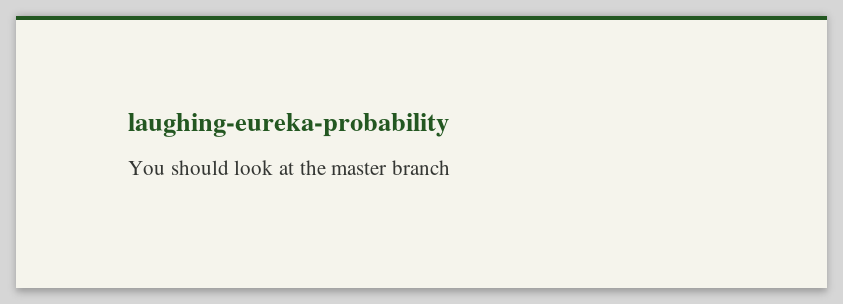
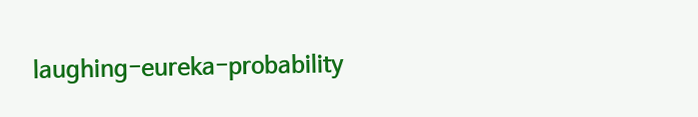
- You should look at the master branch

